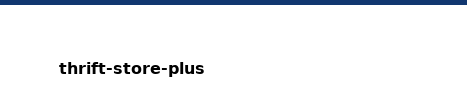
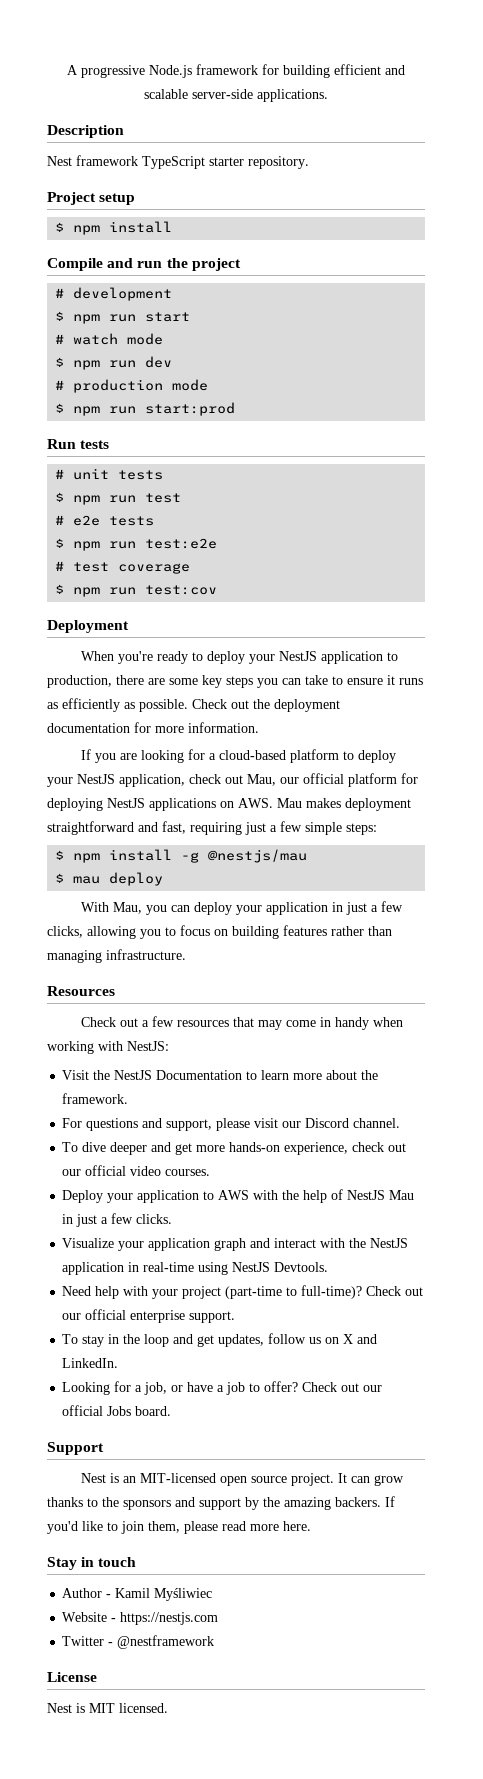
- thrift-store-plus
+ A progressive Node.js framework for building efficient and scalable server-side applications.
+ Description
+ Nest framework TypeScript starter repository.
+ Project setup
+ $ npm install
+ Compile and run the project
+ # development
+ $ npm run start
+ # watch mode
+ $ npm run dev
+ # production mode
+ $ npm run start:prod
+ Run tests
+ # unit tests
+ $ npm run test
+ # e2e tests
+ $ npm run test:e2e
+ # test coverage
+ $ npm run test:cov
+ Deployment
+ When you're ready to deploy your NestJS application to production, there are some key steps you can take to ensure it runs as efficiently as possible. Check out the deployment documentation for more information.
+ If you are looking for a cloud-based platform to deploy your NestJS application, check out Mau, our official platform for deploying NestJS applications on AWS. Mau makes deployment straightforward and fast, requiring just a few simple steps:
+ $ npm install -g @nestjs/mau
+ $ mau deploy
+ With Mau, you can deploy your application in just a few clicks, allowing you to focus on building features rather than managing infrastructure.
+ Resources
+ Check out a few resources that may come in handy when working with NestJS:
+ Visit the NestJS Documentation to learn more about the framework.
+ For questions and support, please visit our Discord channel.
+ To dive deeper and get more hands-on experience, check out our official video courses.
+ Deploy your application to AWS with the help of NestJS Mau in just a few clicks.
+ Visualize your application graph and interact with the NestJS application in real-time using NestJS Devtools.
+ Need help with your project (part-time to full-time)? Check out our official enterprise support.
+ To stay in the loop and get updates, follow us on X and LinkedIn.
+ Looking for a job, or have a job to offer? Check out our official Jobs board.
+ Support
+ Nest is an MIT-licensed open source project. It can grow thanks to the sponsors and support by the amazing backers. If you'd like to join them, please read more here.
+ Stay in touch
+ Author - Kamil Myśliwiec
+ Website - https://nestjs.com
+ Twitter - @nestframework
+ License
+ Nest is MIT licensed.

